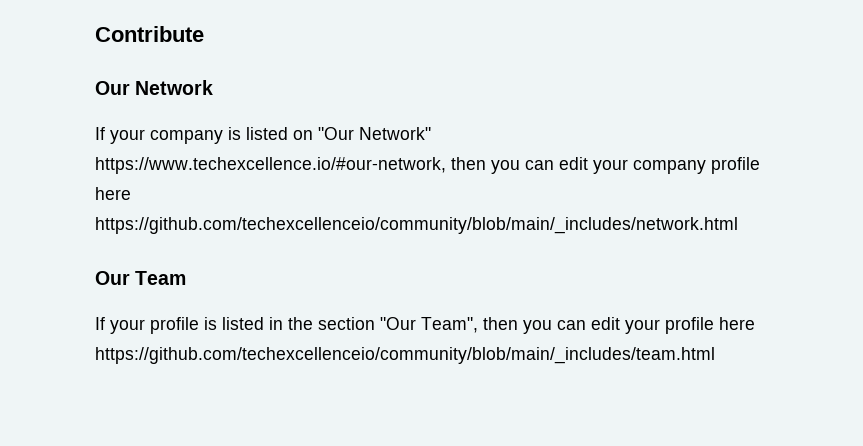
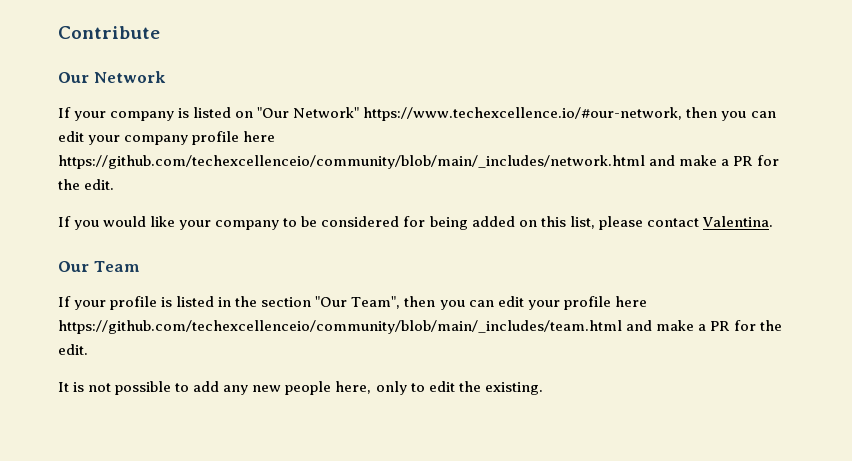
- If your company is listed on "Our Network" https://www.techexcellence.io/#our-network, then you can edit your company profile here https://github.com/techexcellenceio/community/blob/main/_includes/network.html
+ If your company is listed on "Our Network" https://www.techexcellence.io/#our-network, then you can edit your company profile here https://github.com/techexcellenceio/community/blob/main/_includes/network.html and make a PR for the edit.
+ If you would like your company to be considered for being added on this list, please contact Valentina.
- If your profile is listed in the section "Our Team", then you can edit your profile here https://github.com/techexcellenceio/community/blob/main/_includes/team.html
+ If your profile is listed in the section "Our Team", then you can edit your profile here https://github.com/techexcellenceio/community/blob/main/_includes/team.html and make a PR for the edit.
+ It is not possible to add any new people here, only to edit the existing.

